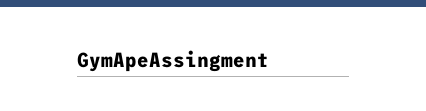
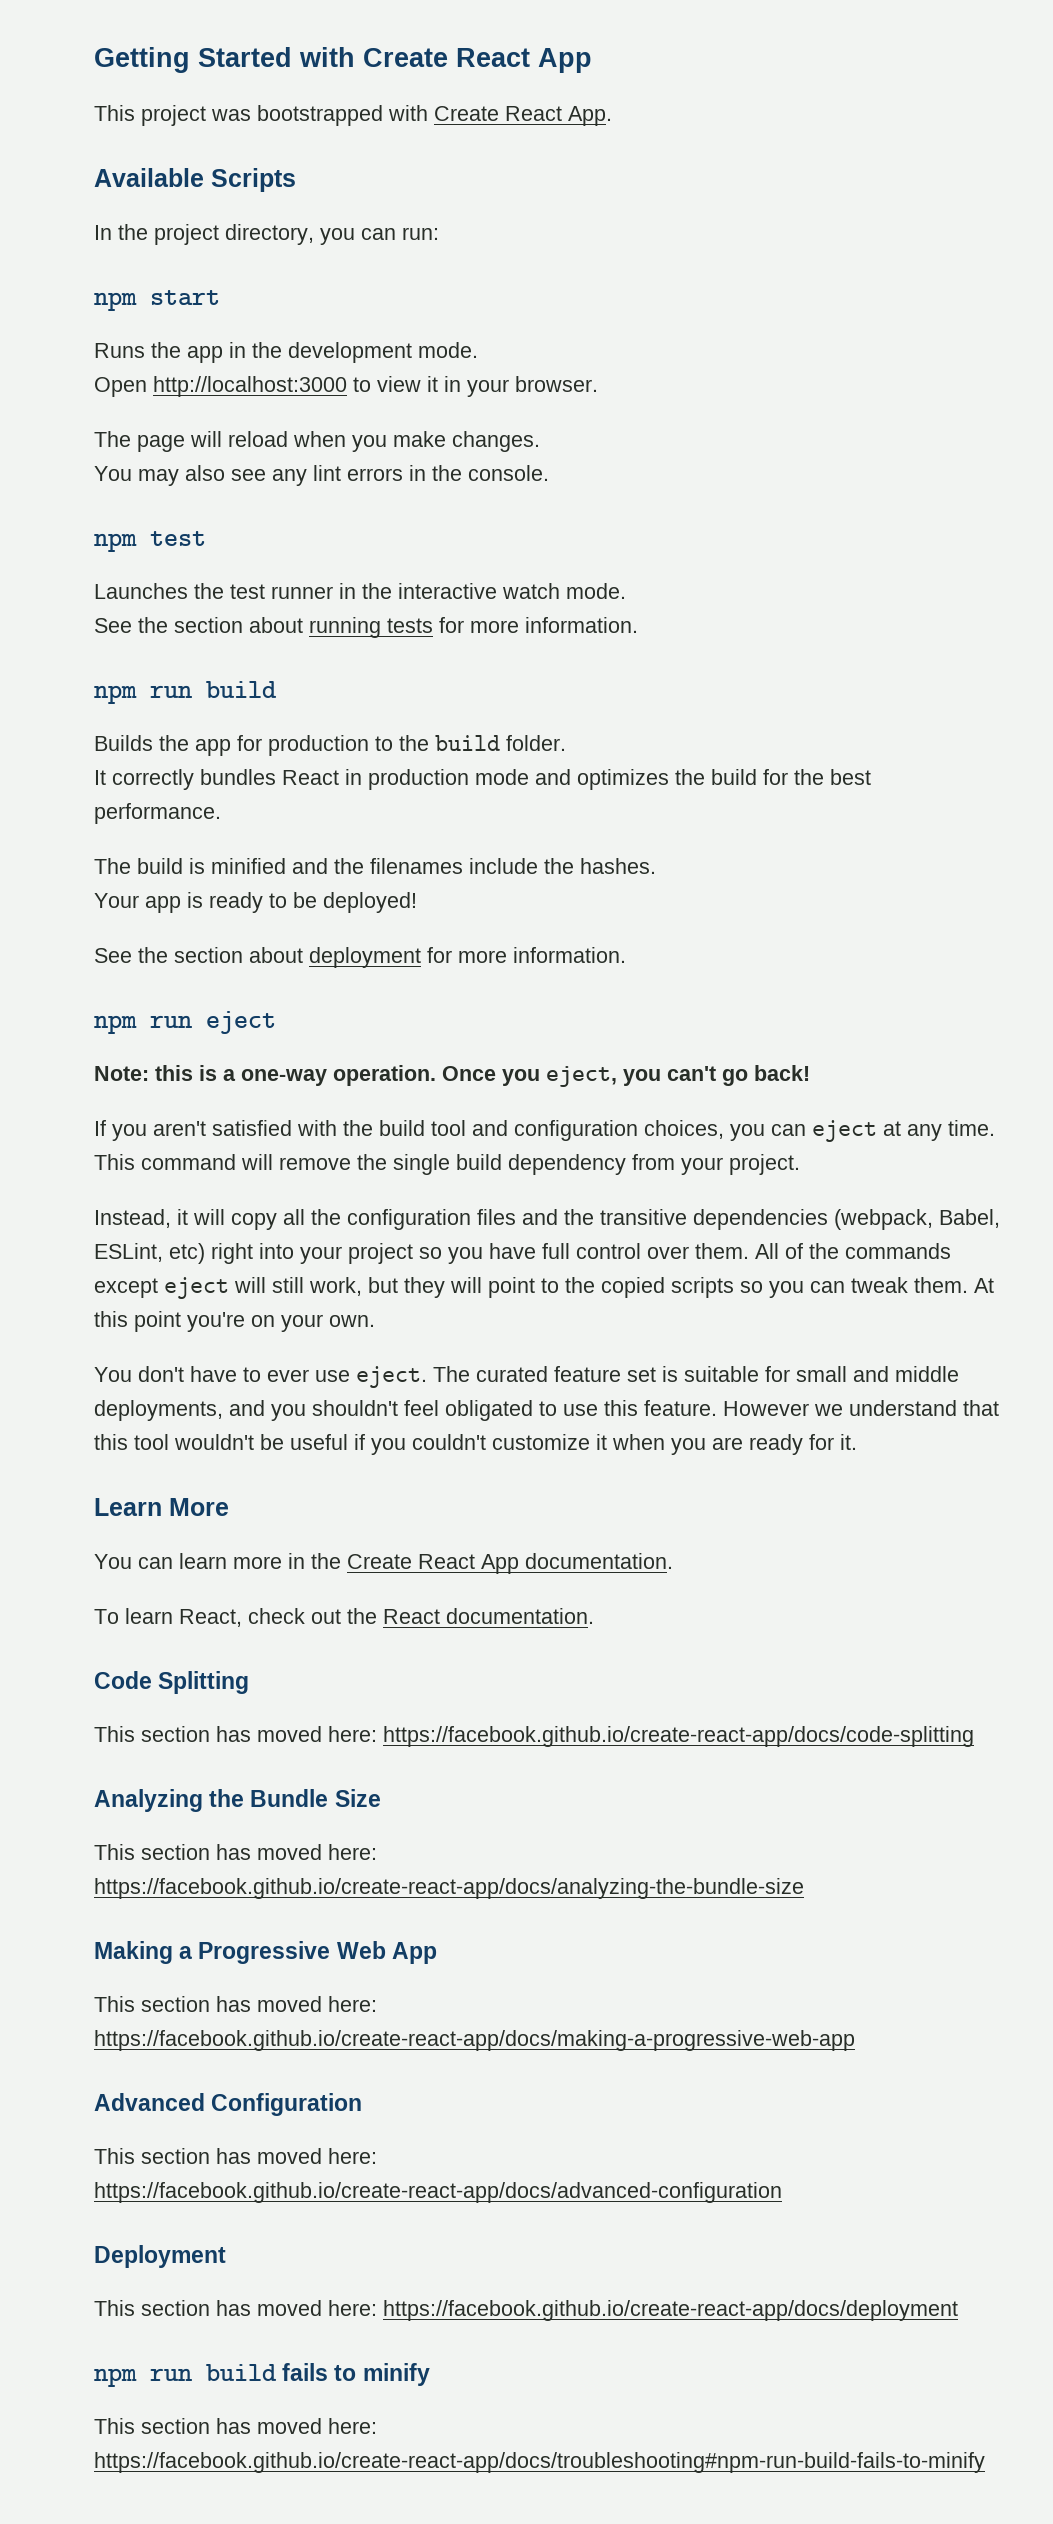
- GymApeAssingment
+ Getting Started with Create React App
+ This project was bootstrapped with Create React App.
+ Available Scripts
+ In the project directory, you can run:
+ npm start
+ Runs the app in the development mode.
+ Open http://localhost:3000 to view it in your browser.
+ The page will reload when you make changes.
+ You may also see any lint errors in the console.
+ npm test
+ Launches the test runner in the interactive watch mode.
+ See the section about running tests for more information.
+ npm run build
+ Builds the app for production to the build folder.
+ It correctly bundles React in production mode and optimizes the build for the best performance.
+ The build is minified and the filenames include the hashes.
+ Your app is ready to be deployed!
+ See the section about deployment for more information.
+ npm run eject
+ Note: this is a one-way operation. Once you eject, you can't go back!
+ If you aren't satisfied with the build tool and configuration choices, you can eject at any time. This command will remove the single build dependency from your project.
+ Instead, it will copy all the configuration files and the transitive dependencies (webpack, Babel, ESLint, etc) right into your project so you have full control over them. All of the commands except eject will still work, but they will point to the copied scripts so you can tweak them. At this point you're on your own.
+ You don't have to ever use eject. The curated feature set is suitable for small and middle deployments, and you shouldn't feel obligated to use this feature. However we understand that this tool wouldn't be useful if you couldn't customize it when you are ready for it.
+ Learn More
+ You can learn more in the Create React App documentation.
+ To learn React, check out the React documentation.
+ Code Splitting
+ This section has moved here: https://facebook.github.io/create-react-app/docs/code-splitting
+ Analyzing the Bundle Size
+ This section has moved here: https://facebook.github.io/create-react-app/docs/analyzing-the-bundle-size
+ Making a Progressive Web App
+ This section has moved here: https://facebook.github.io/create-react-app/docs/making-a-progressive-web-app
+ Advanced Configuration
+ This section has moved here: https://facebook.github.io/create-react-app/docs/advanced-configuration
+ Deployment
+ This section has moved here: https://facebook.github.io/create-react-app/docs/deployment
+ npm run build fails to minify
+ This section has moved here: https://facebook.github.io/create-react-app/docs/troubleshooting#npm-run-build-fails-to-minify

